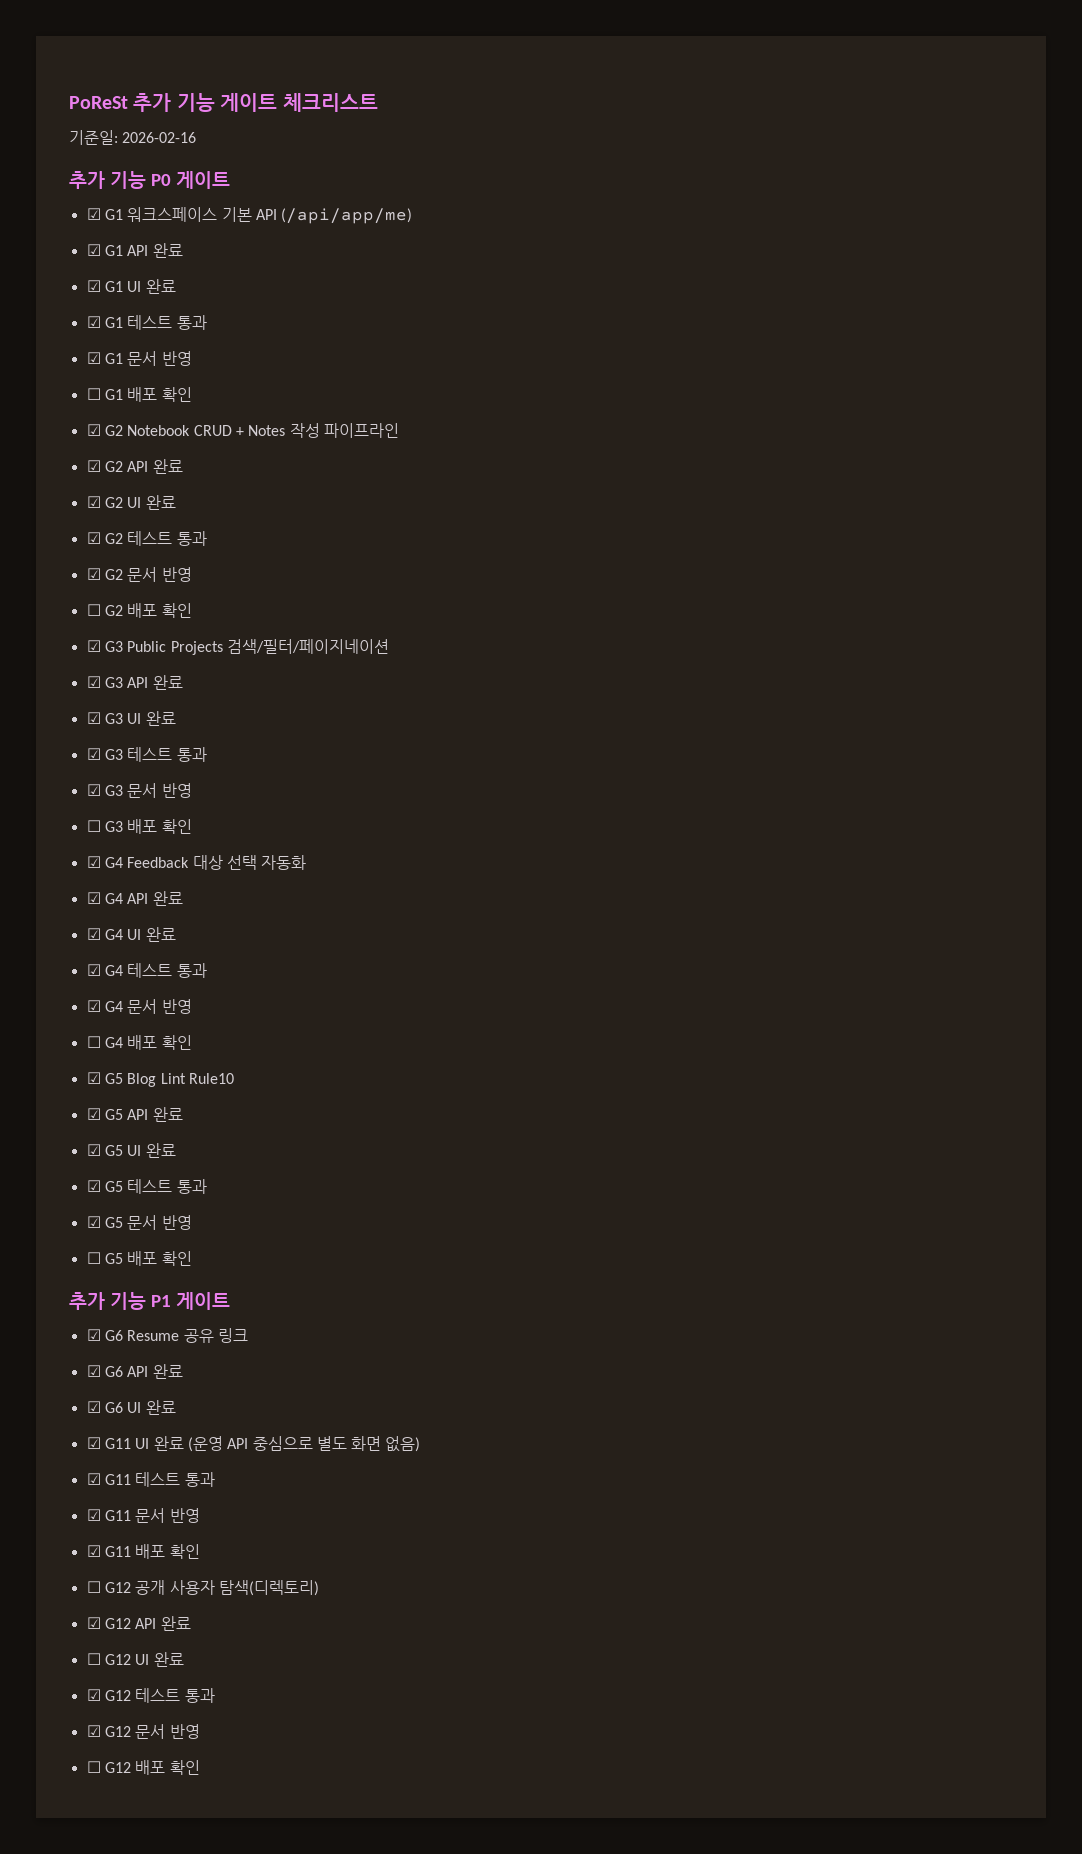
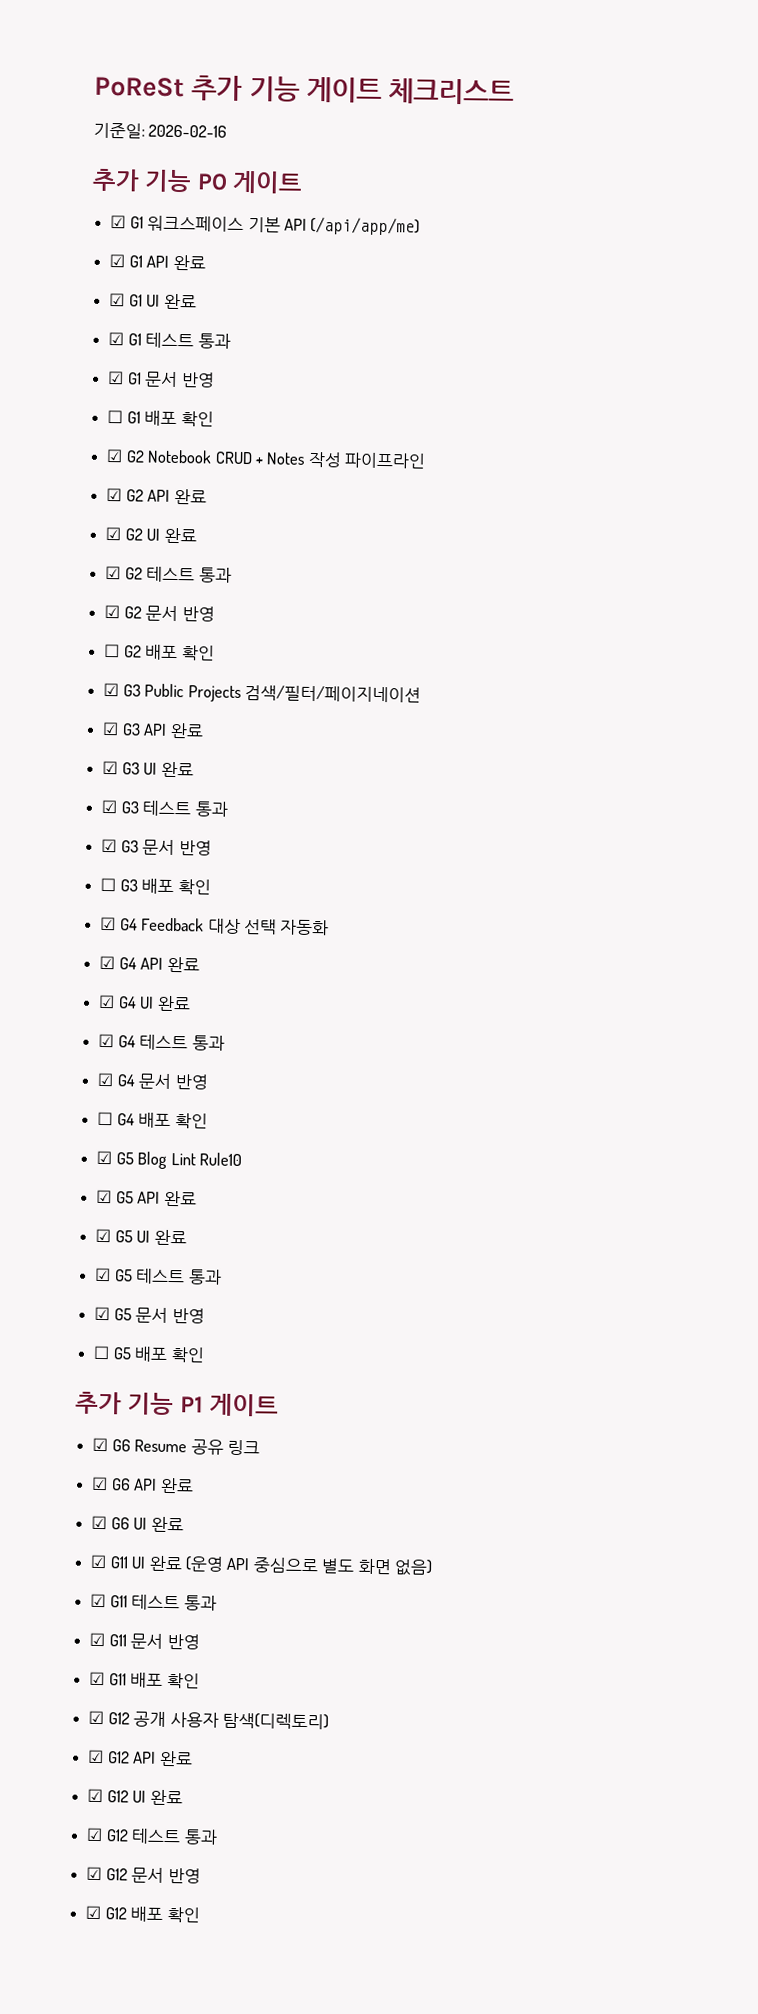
- ☐ G12 공개 사용자 탐색(디렉토리)
+ ☑ G12 공개 사용자 탐색(디렉토리)
- ☐ G12 UI 완료
+ ☑ G12 UI 완료
- ☐ G12 배포 확인
+ ☑ G12 배포 확인

